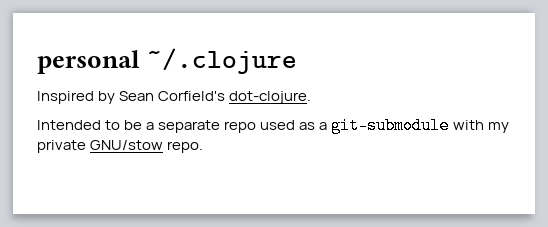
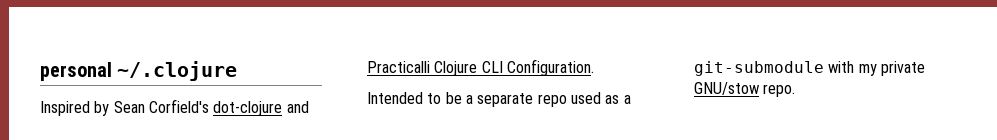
- Inspired by Sean Corfield's dot-clojure.
+ Inspired by Sean Corfield's dot-clojure and Practicalli Clojure CLI Configuration.

